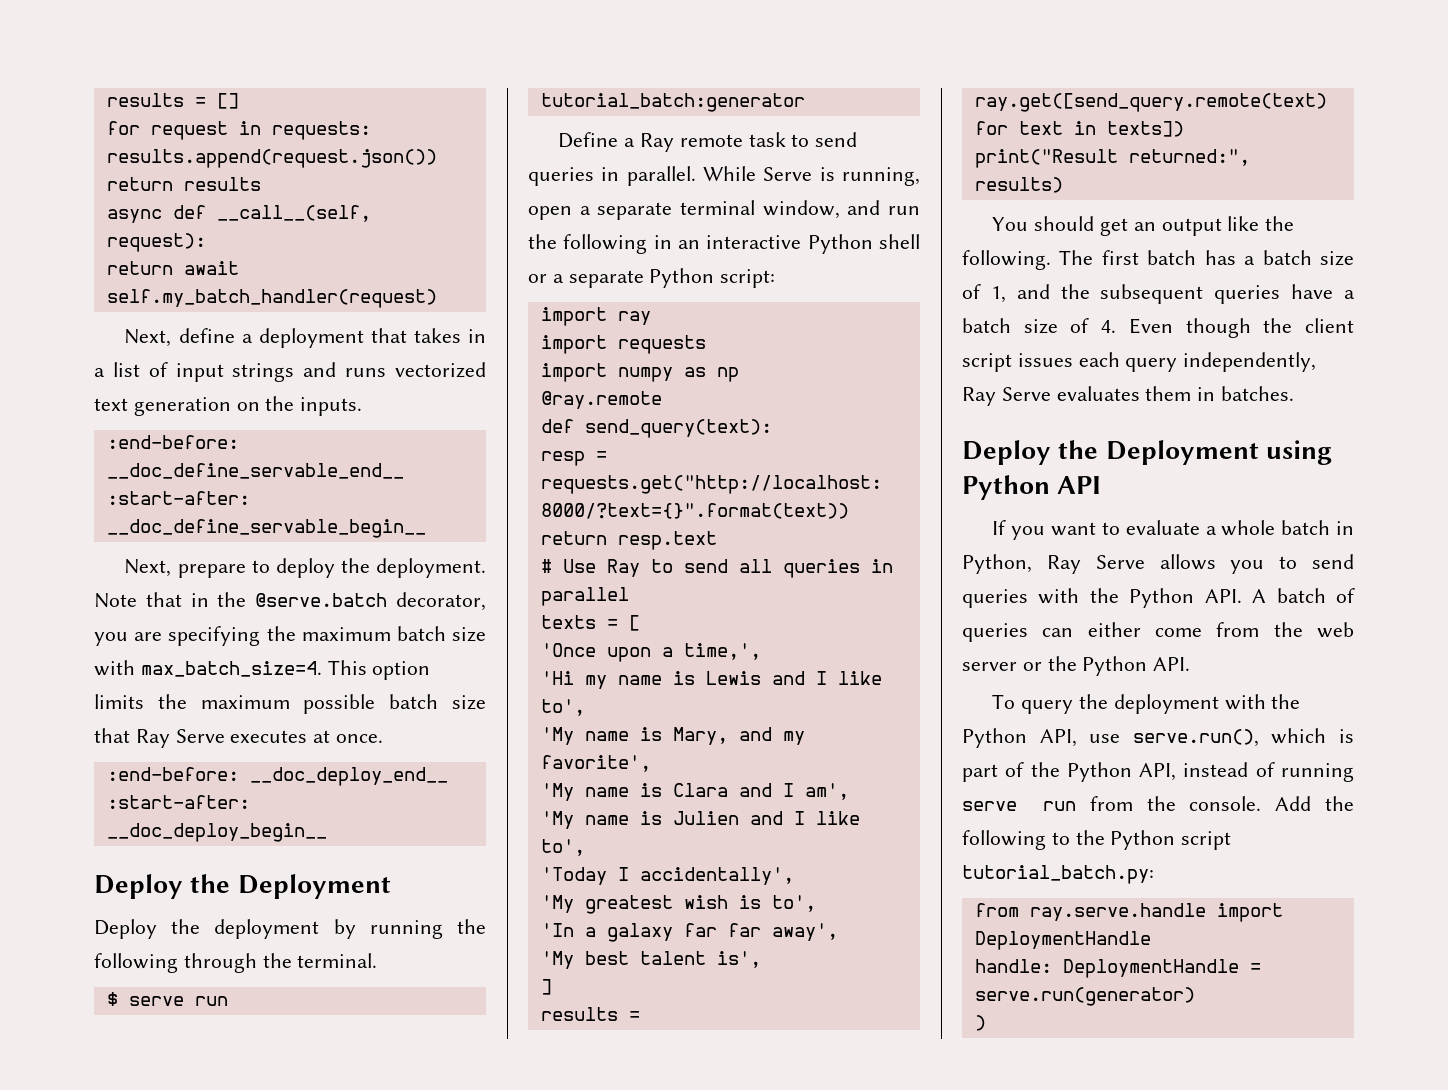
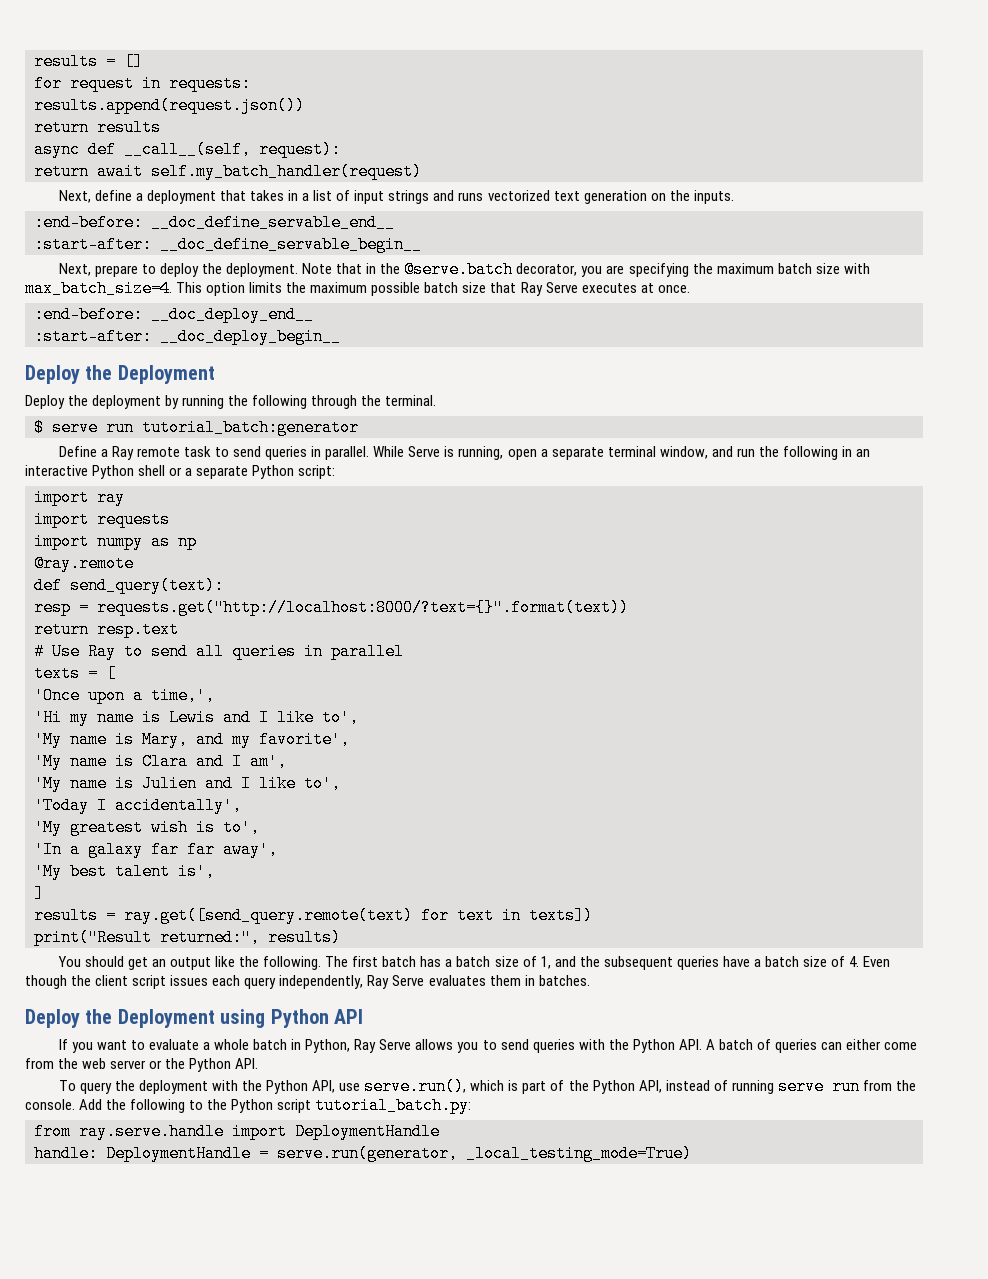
- handle: DeploymentHandle = serve.run(generator)
- )
+ handle: DeploymentHandle = serve.run(generator, _local_testing_mode=True)

